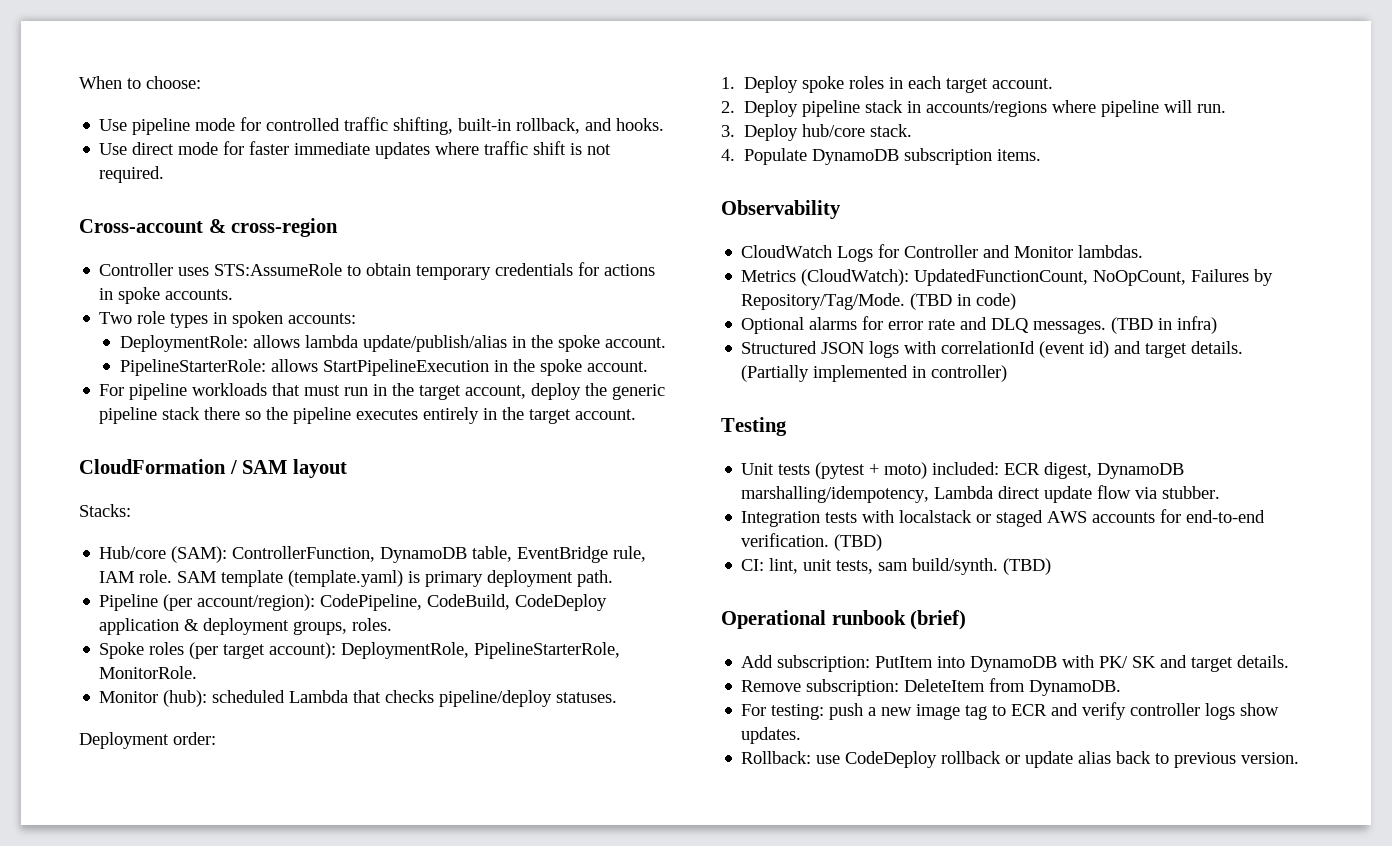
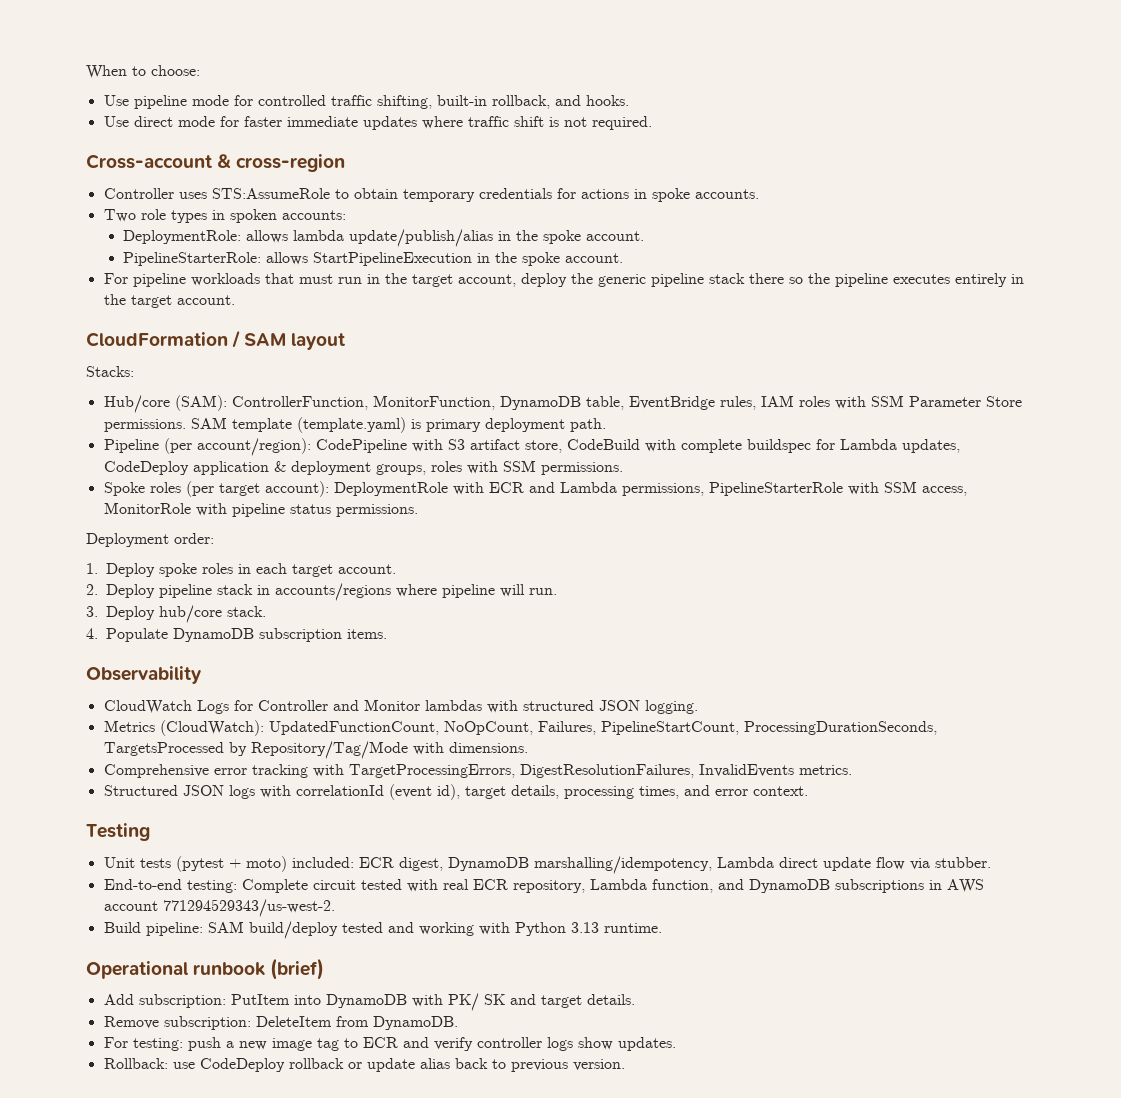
- Hub/core (SAM): ControllerFunction, DynamoDB table, EventBridge rule, IAM role.
+ Hub/core (SAM): ControllerFunction, MonitorFunction, DynamoDB table, EventBridge rules, IAM roles with SSM Parameter Store permissions.
- Pipeline (per account/region): CodePipeline, CodeBuild, CodeDeploy application & deployment groups, roles.
+ Pipeline (per account/region): CodePipeline with S3 artifact store, CodeBuild with complete buildspec for Lambda updates, CodeDeploy application & deployment groups, roles with SSM permissions.
- Spoke roles (per target account): DeploymentRole, PipelineStarterRole, MonitorRole.
- Monitor (hub): scheduled Lambda that checks pipeline/deploy statuses.
+ Spoke roles (per target account): DeploymentRole with ECR and Lambda permissions, PipelineStarterRole with SSM access, MonitorRole with pipeline status permissions.
- CloudWatch Logs for Controller and Monitor lambdas.
+ CloudWatch Logs for Controller and Monitor lambdas with structured JSON logging.
- Metrics (CloudWatch): UpdatedFunctionCount, NoOpCount, Failures by Repository/Tag/Mode. (TBD in code)
- Optional alarms for error rate and DLQ messages. (TBD in infra)
+ Metrics (CloudWatch): UpdatedFunctionCount, NoOpCount, Failures, PipelineStartCount, ProcessingDurationSeconds, TargetsProcessed by Repository/Tag/Mode with dimensions.
+ Comprehensive error tracking with TargetProcessingErrors, DigestResolutionFailures, InvalidEvents metrics.
- Structured JSON logs with correlationId (event id) and target details. (Partially implemented in controller)
+ Structured JSON logs with correlationId (event id), target details, processing times, and error context.
- Integration tests with localstack or staged AWS accounts for end-to-end verification. (TBD)
- CI: lint, unit tests, sam build/synth. (TBD)
+ End-to-end testing: Complete circuit tested with real ECR repository, Lambda function, and DynamoDB subscriptions in AWS account 771294529343/us-west-2.
+ Build pipeline: SAM build/deploy tested and working with Python 3.13 runtime.

